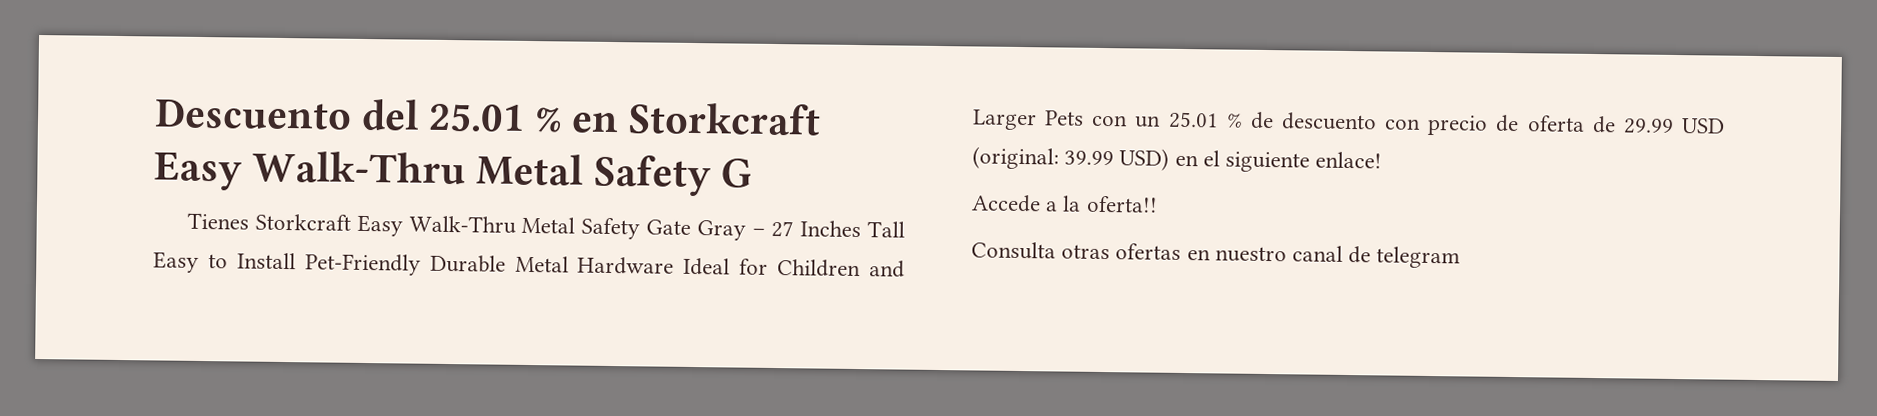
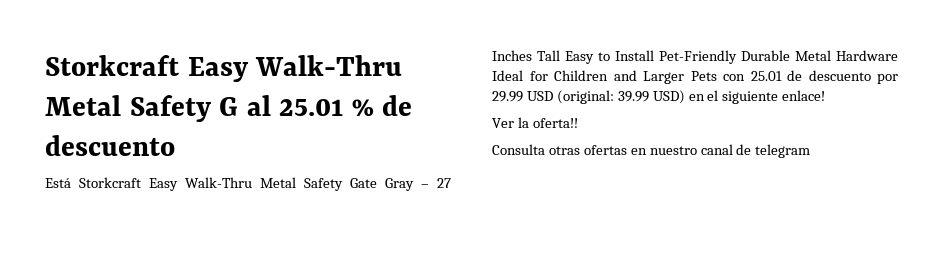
- Descuento del 25.01 % en Storkcraft Easy Walk-Thru Metal Safety G
- Tienes Storkcraft Easy Walk-Thru Metal Safety Gate Gray – 27 Inches Tall Easy to Install Pet-Friendly Durable Metal Hardware Ideal for Children and Larger Pets con un 25.01 % de descuento con precio de oferta de 29.99 USD (original: 39.99 USD) en el siguiente enlace!
+ Storkcraft Easy Walk-Thru Metal Safety G al 25.01 % de descuento
+ Está Storkcraft Easy Walk-Thru Metal Safety Gate Gray – 27 Inches Tall Easy to Install Pet-Friendly Durable Metal Hardware Ideal for Children and Larger Pets con 25.01 de descuento por 29.99 USD (original: 39.99 USD) en el siguiente enlace!
- Accede a la oferta!!
+ Ver la oferta!!

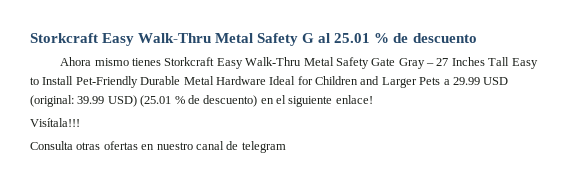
- Está Storkcraft Easy Walk-Thru Metal Safety Gate Gray – 27 Inches Tall Easy to Install Pet-Friendly Durable Metal Hardware Ideal for Children and Larger Pets con 25.01 de descuento por 29.99 USD (original: 39.99 USD) en el siguiente enlace!
+ Ahora mismo tienes Storkcraft Easy Walk-Thru Metal Safety Gate Gray – 27 Inches Tall Easy to Install Pet-Friendly Durable Metal Hardware Ideal for Children and Larger Pets a 29.99 USD (original: 39.99 USD) (25.01 % de descuento) en el siguiente enlace!
- Ver la oferta!!
+ Visítala!!!

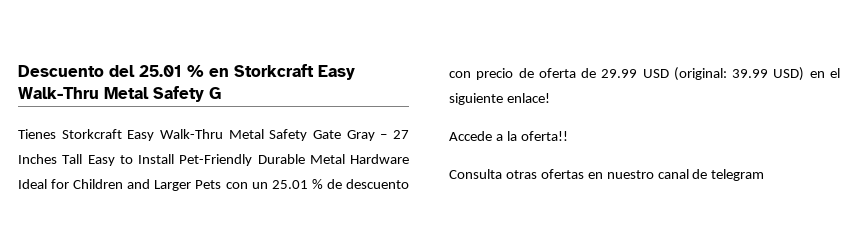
- Storkcraft Easy Walk-Thru Metal Safety G al 25.01 % de descuento
- Ahora mismo tienes Storkcraft Easy Walk-Thru Metal Safety Gate Gray – 27 Inches Tall Easy to Install Pet-Friendly Durable Metal Hardware Ideal for Children and Larger Pets a 29.99 USD (original: 39.99 USD) (25.01 % de descuento) en el siguiente enlace!
+ Descuento del 25.01 % en Storkcraft Easy Walk-Thru Metal Safety G
+ Tienes Storkcraft Easy Walk-Thru Metal Safety Gate Gray – 27 Inches Tall Easy to Install Pet-Friendly Durable Metal Hardware Ideal for Children and Larger Pets con un 25.01 % de descuento con precio de oferta de 29.99 USD (original: 39.99 USD) en el siguiente enlace!
- Visítala!!!
+ Accede a la oferta!!

